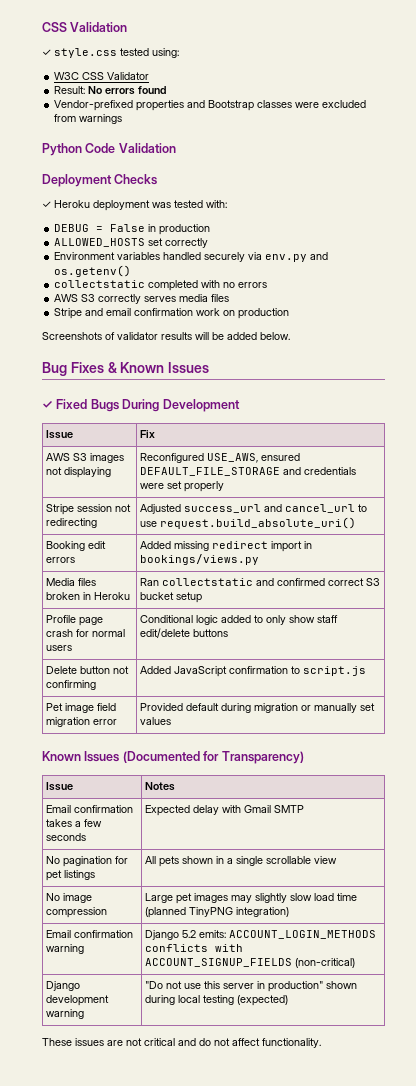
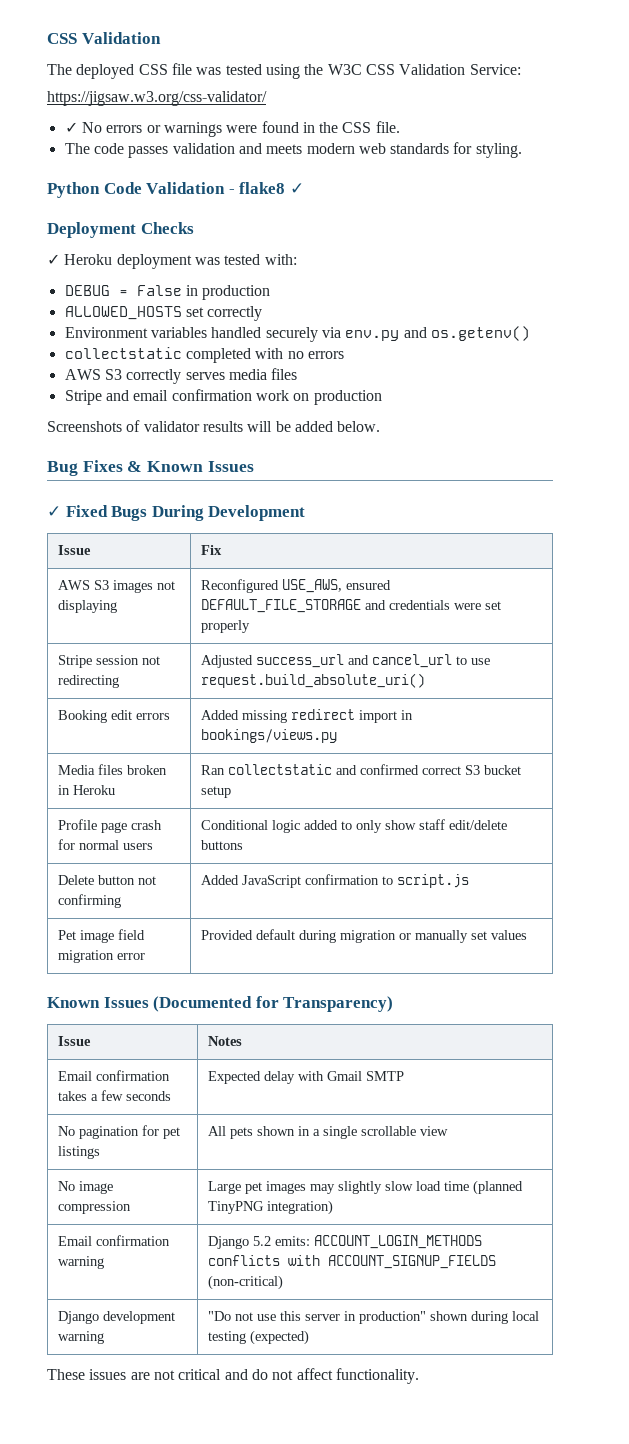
- ✓ style.css tested using:
- W3C CSS Validator
- Result: No errors found
- Vendor-prefixed properties and Bootstrap classes were excluded from warnings
+ The deployed CSS file was tested using the W3C CSS Validation Service:
+ https://jigsaw.w3.org/css-validator/
+ ✓ No errors or warnings were found in the CSS file.
+ The code passes validation and meets modern web standards for styling.
- Python Code Validation
+ Python Code Validation - flake8 ✓

